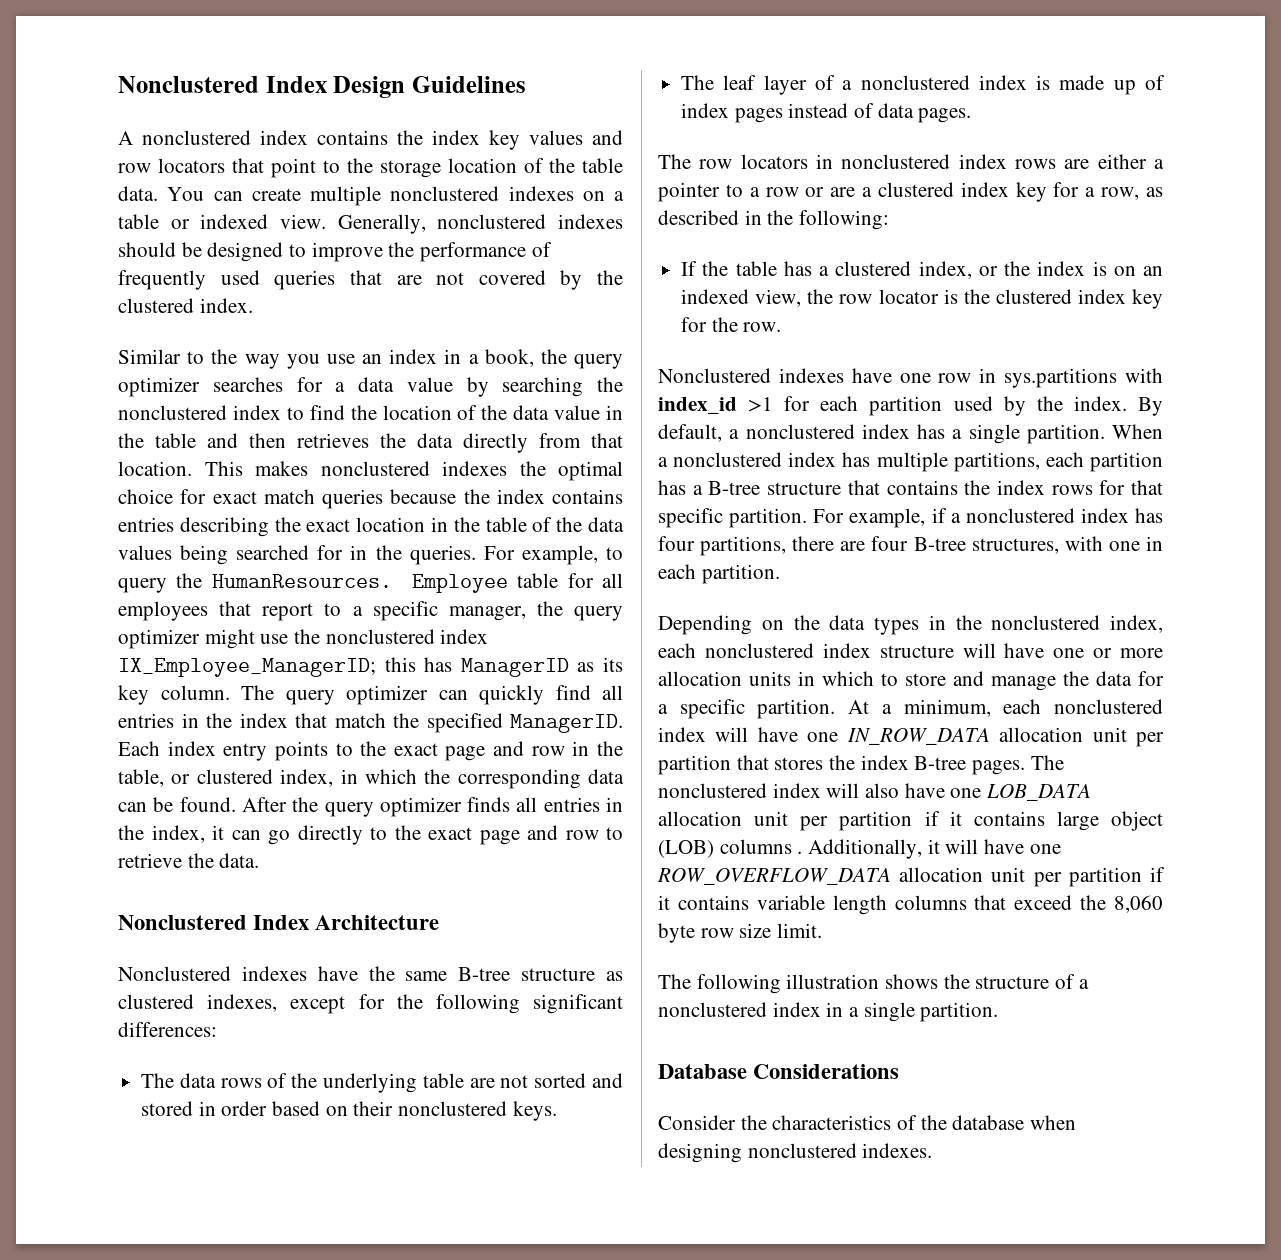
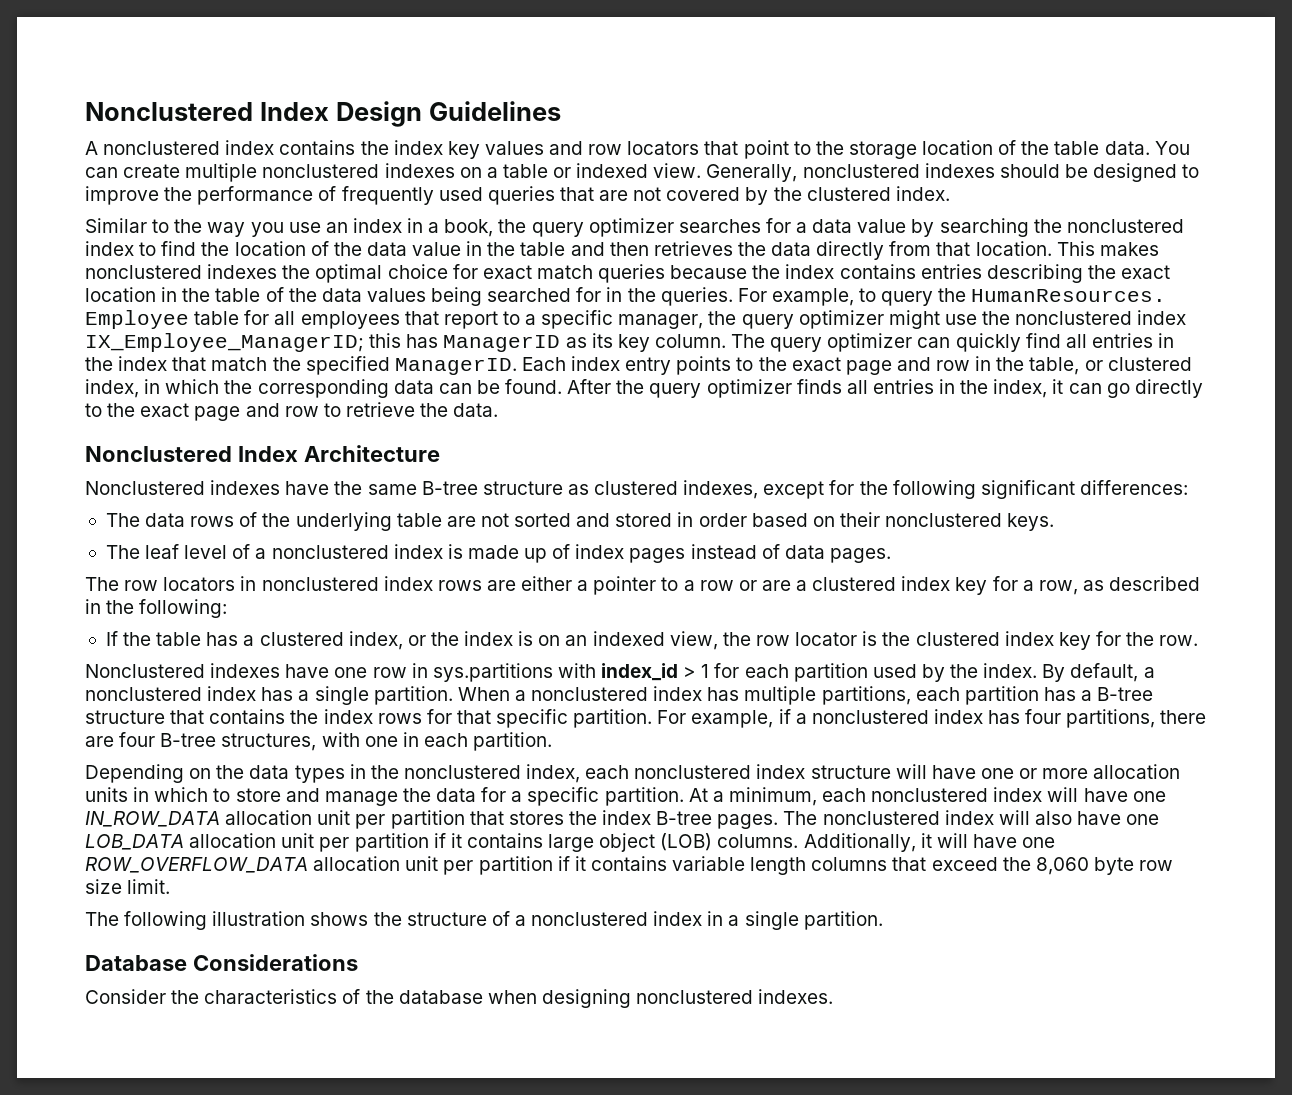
- The leaf layer of a nonclustered index is made up of index pages instead of data pages.
+ The leaf level of a nonclustered index is made up of index pages instead of data pages.
- Nonclustered indexes have one row in sys.partitions with index_id >1 for each partition used by the index.
+ Nonclustered indexes have one row in sys.partitions with index_id > 1 for each partition used by the index.
- The nonclustered index will also have one LOB_DATA allocation unit per partition if it contains large object (LOB) columns .
+ The nonclustered index will also have one LOB_DATA allocation unit per partition if it contains large object (LOB) columns.

